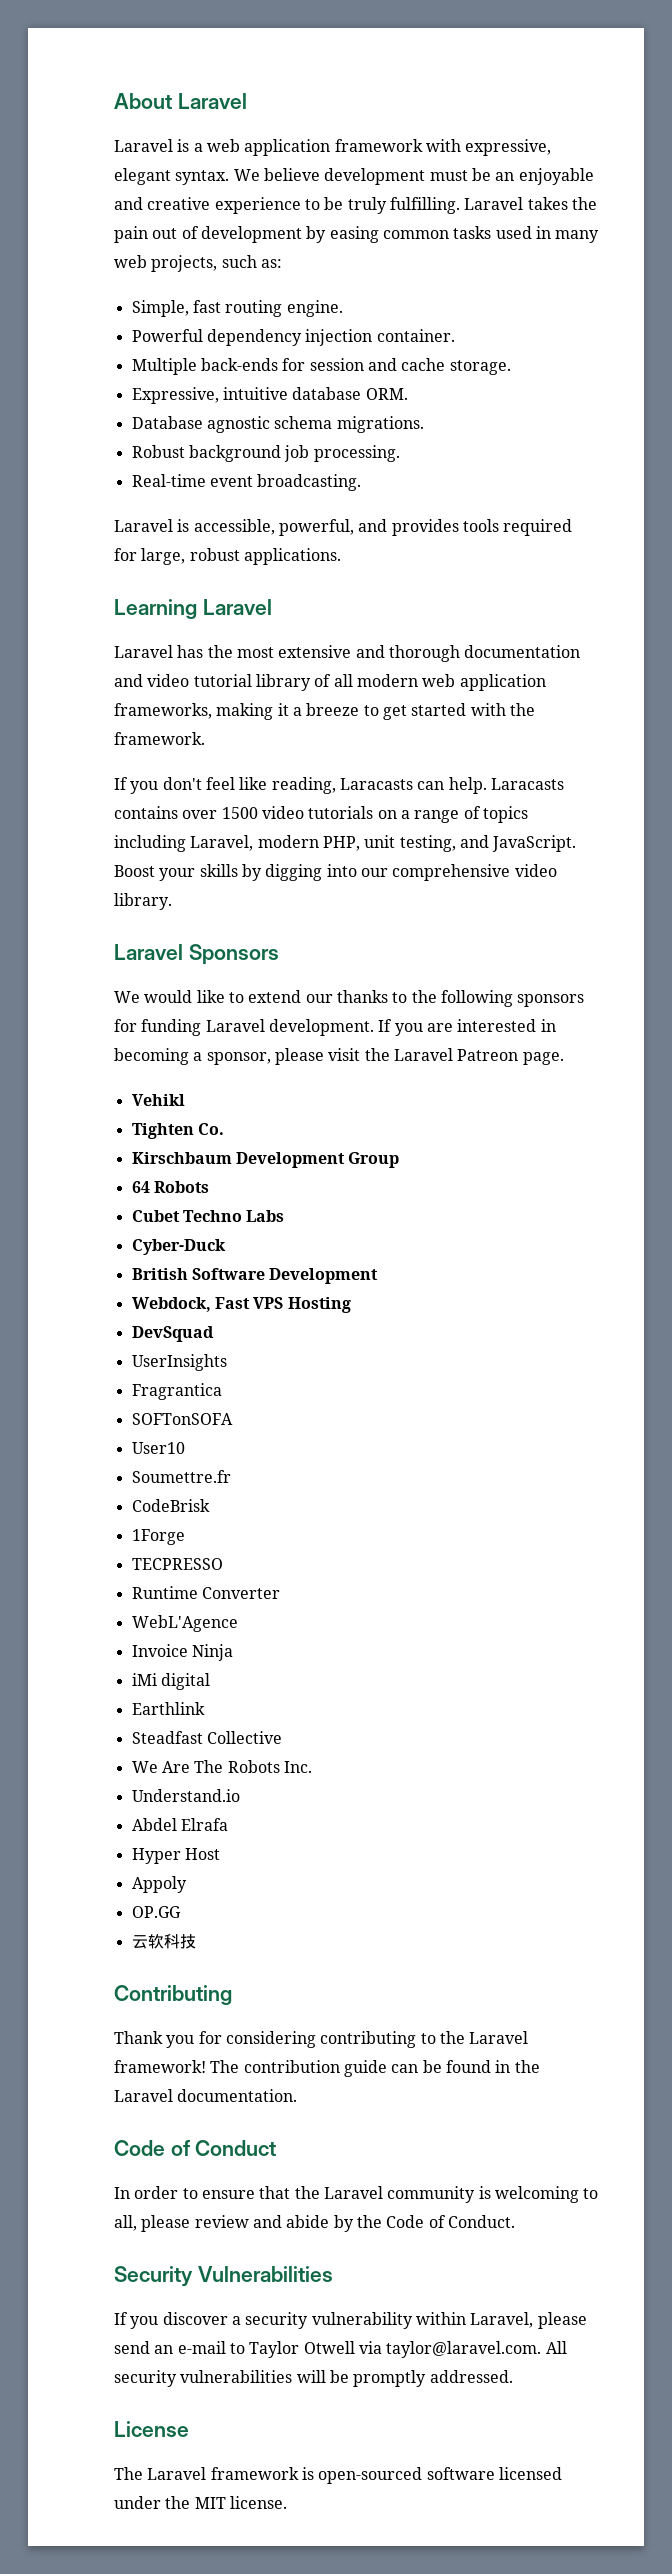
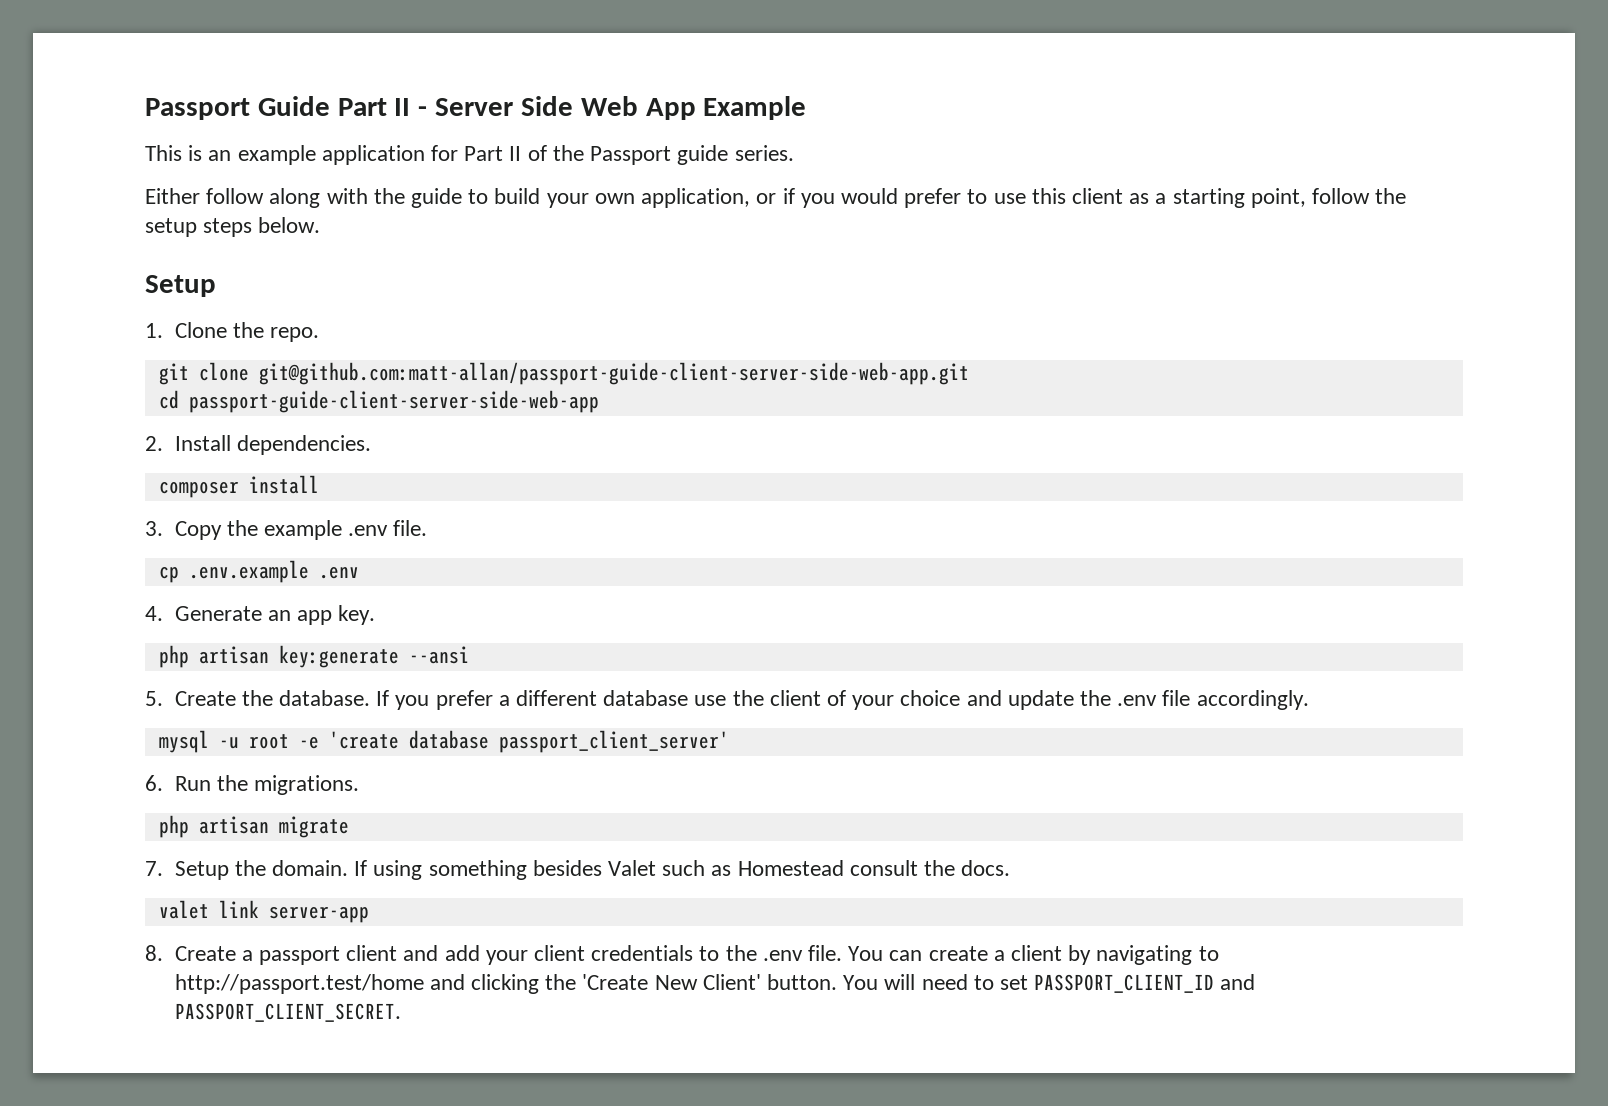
- About Laravel
- Laravel is a web application framework with expressive, elegant syntax. We believe development must be an enjoyable and creative experience to be truly fulfilling. Laravel takes the pain out of development by easing common tasks used in many web projects, such as:
- Simple, fast routing engine.
- Powerful dependency injection container.
- Multiple back-ends for session and cache storage.
- Expressive, intuitive database ORM.
- Database agnostic schema migrations.
- Robust background job processing.
- Real-time event broadcasting.
- Laravel is accessible, powerful, and provides tools required for large, robust applications.
- Learning Laravel
- Laravel has the most extensive and thorough documentation and video tutorial library of all modern web application frameworks, making it a breeze to get started with the framework.
- If you don't feel like reading, Laracasts can help. Laracasts contains over 1500 video tutorials on a range of topics including Laravel, modern PHP, unit testing, and JavaScript. Boost your skills by digging into our comprehensive video library.
- Laravel Sponsors
- We would like to extend our thanks to the following sponsors for funding Laravel development. If you are interested in becoming a sponsor, please visit the Laravel Patreon page.
- Vehikl
- Tighten Co.
- Kirschbaum Development Group
- 64 Robots
- Cubet Techno Labs
- Cyber-Duck
- British Software Development
- Webdock, Fast VPS Hosting
- DevSquad
- UserInsights
- Fragrantica
- SOFTonSOFA
- User10
- Soumettre.fr
- CodeBrisk
- 1Forge
- TECPRESSO
- Runtime Converter
- WebL'Agence
- Invoice Ninja
- iMi digital
- Earthlink
- Steadfast Collective
- We Are The Robots Inc.
- Understand.io
- Abdel Elrafa
- Hyper Host
- Appoly
- OP.GG
- 云软科技
- Contributing
- Thank you for considering contributing to the Laravel framework! The contribution guide can be found in the Laravel documentation.
- Code of Conduct
- In order to ensure that the Laravel community is welcoming to all, please review and abide by the Code of Conduct.
- Security Vulnerabilities
- If you discover a security vulnerability within Laravel, please send an e-mail to Taylor Otwell via taylor@laravel.com. All security vulnerabilities will be promptly addressed.
- License
- The Laravel framework is open-sourced software licensed under the MIT license.
+ Passport Guide Part II - Server Side Web App Example
+ This is an example application for Part II of the Passport guide series.
+ Either follow along with the guide to build your own application, or if you would prefer to use this client as a starting point, follow the setup steps below.
+ Setup
+ 1. Clone the repo.
+ git clone git@github.com:matt-allan/passport-guide-client-server-side-web-app.git
+ cd passport-guide-client-server-side-web-app
+ 2. Install dependencies.
+ composer install
+ 3. Copy the example .env file.
+ cp .env.example .env
+ 4. Generate an app key.
+ php artisan key:generate --ansi
+ 5. Create the database. If you prefer a different database use the client of your choice and update the .env file accordingly.
+ mysql -u root -e 'create database passport_client_server'
+ 6. Run the migrations.
+ php artisan migrate
+ 7. Setup the domain. If using something besides Valet such as Homestead consult the docs.
+ valet link server-app
+ 8. Create a passport client and add your client credentials to the .env file. You can create a client by navigating to http://passport.test/home and clicking the 'Create New Client' button. You will need to set PASSPORT_CLIENT_ID and PASSPORT_CLIENT_SECRET.

